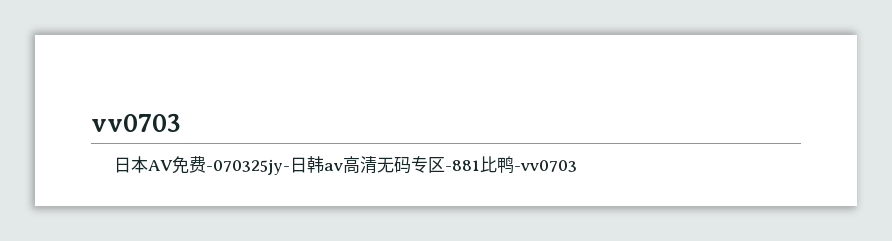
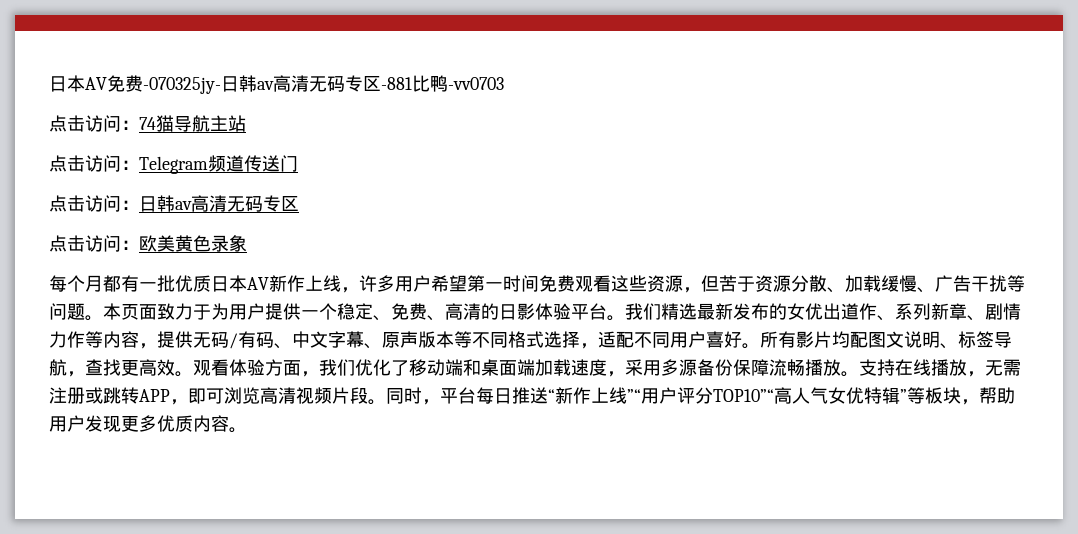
- vv0703
+ 点击访问：74猫导航主站
+ 点击访问：Telegram频道传送门
+ 点击访问：日韩av高清无码专区
+ 点击访问：欧美黄色录象
+ 每个月都有一批优质日本AV新作上线，许多用户希望第一时间免费观看这些资源，但苦于资源分散、加载缓慢、广告干扰等问题。本页面致力于为用户提供一个稳定、免费、高清的日影体验平台。我们精选最新发布的女优出道作、系列新章、剧情力作等内容，提供无码/有码、中文字幕、原声版本等不同格式选择，适配不同用户喜好。所有影片均配图文说明、标签导航，查找更高效。观看体验方面，我们优化了移动端和桌面端加载速度，采用多源备份保障流畅播放。支持在线播放，无需注册或跳转APP，即可浏览高清视频片段。同时，平台每日推送“新作上线”“用户评分TOP10”“高人气女优特辑”等板块，帮助用户发现更多优质内容。

